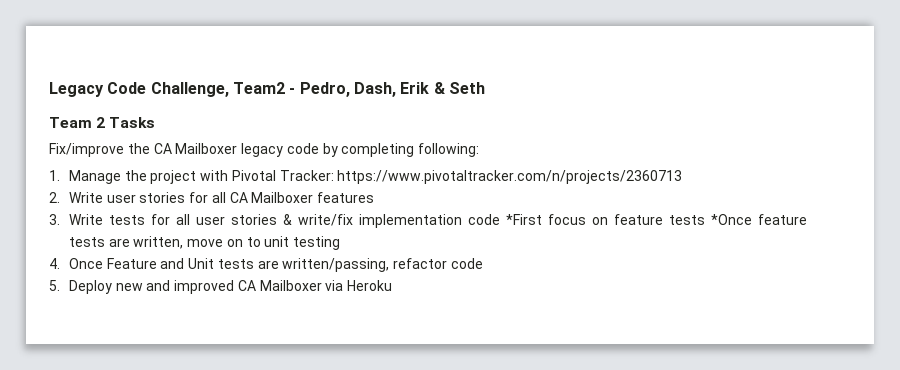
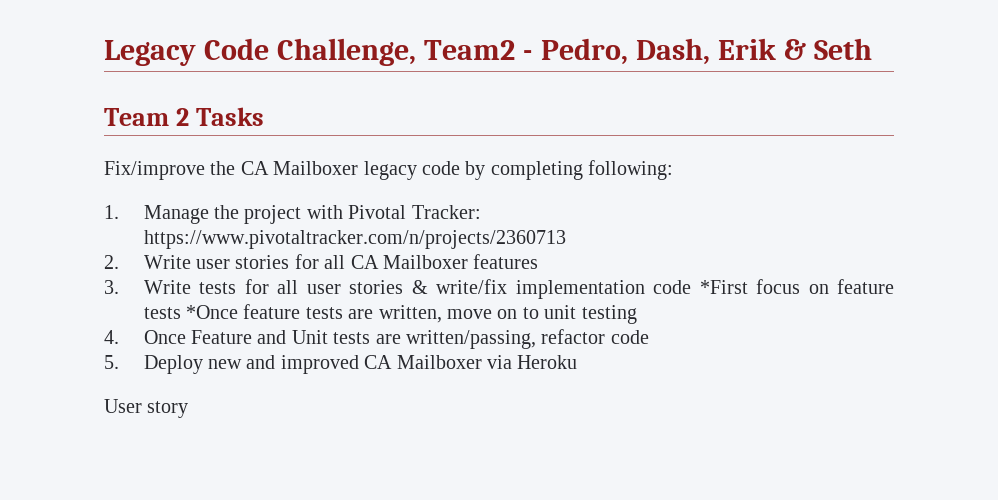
+ User story

